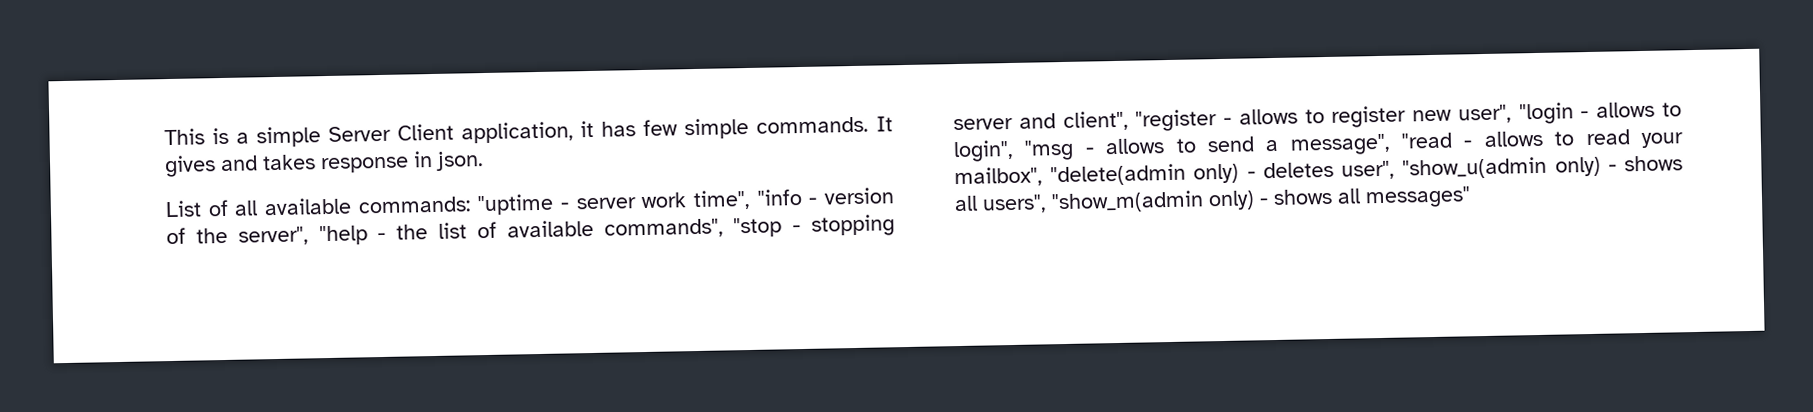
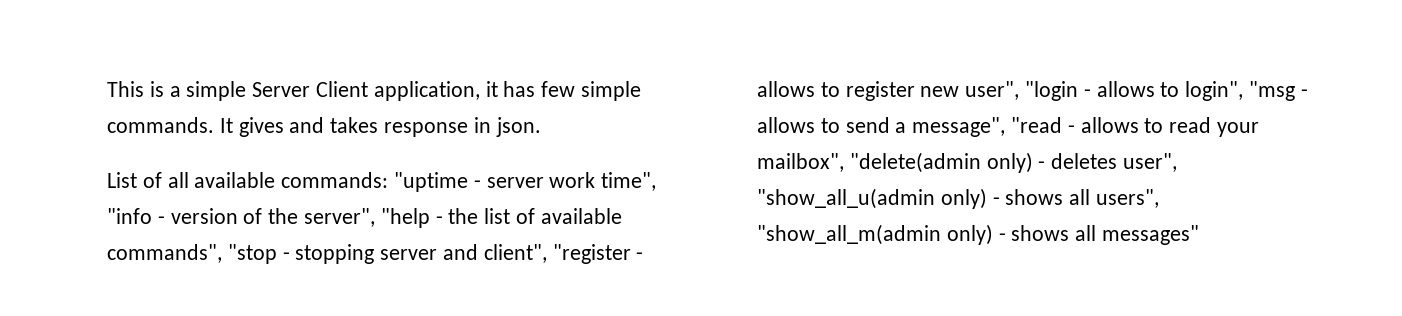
- "uptime - server work time", "info - version of the server", "help - the list of available commands", "stop - stopping server and client", "register - allows to register new user", "login - allows to login", "msg - allows to send a message", "read - allows to read your mailbox", "delete(admin only) - deletes user", "show_u(admin only) - shows all users", "show_m(admin only) - shows all messages"
+ "uptime - server work time", "info - version of the server", "help - the list of available commands", "stop - stopping server and client", "register - allows to register new user", "login - allows to login", "msg - allows to send a message", "read - allows to read your mailbox", "delete(admin only) - deletes user", "show_all_u(admin only) - shows all users", "show_all_m(admin only) - shows all messages"

